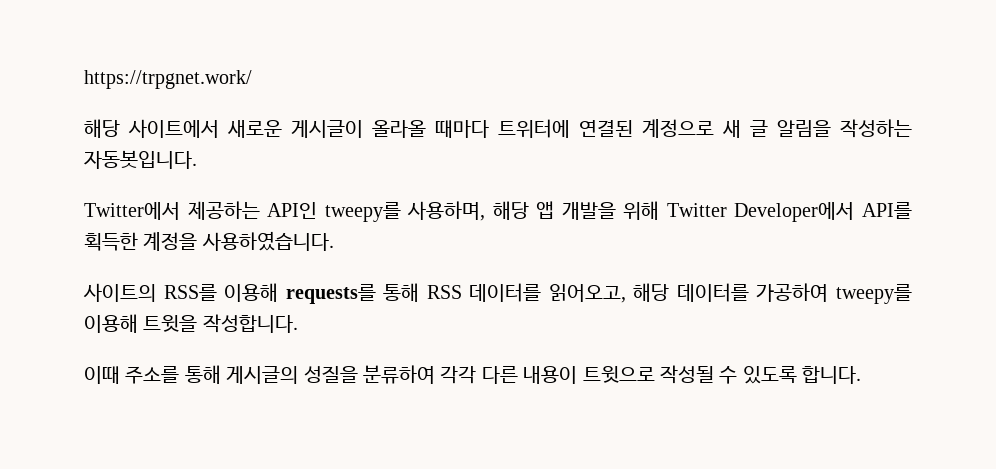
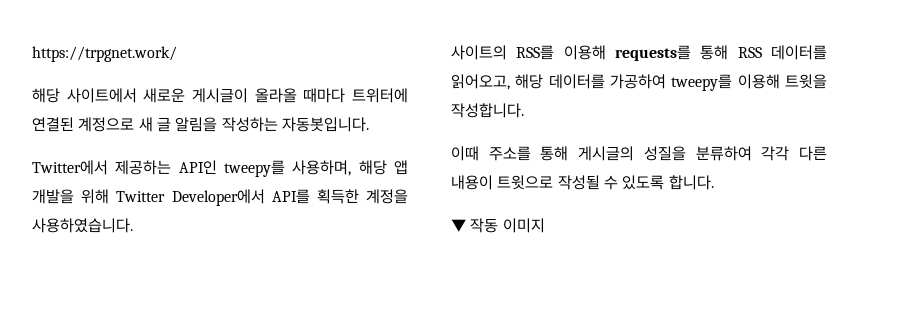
+ ▼ 작동 이미지

